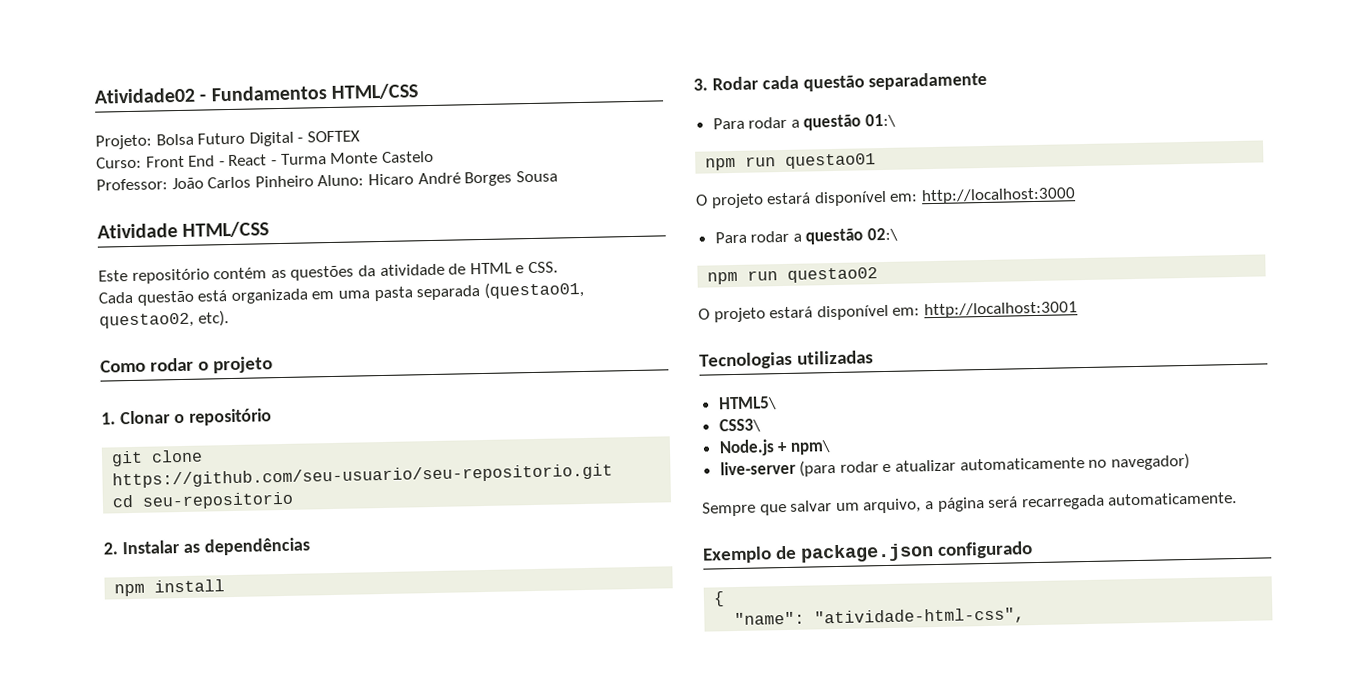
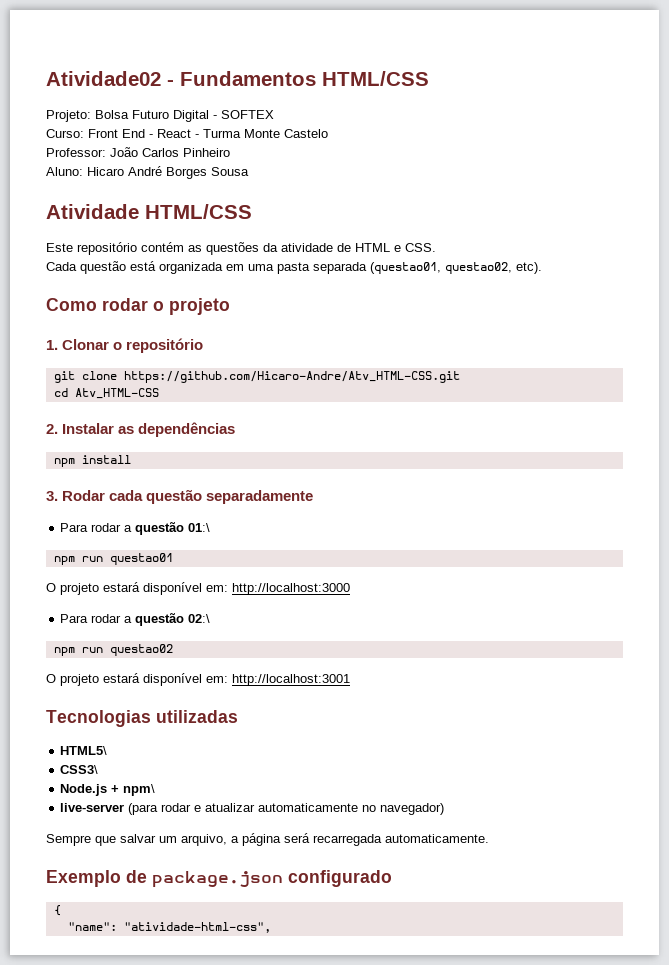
- Professor: João Carlos Pinheiro Aluno: Hicaro André Borges Sousa
+ Professor: João Carlos Pinheiro
+ Aluno: Hicaro André Borges Sousa
- git clone https://github.com/seu-usuario/seu-repositorio.git
+ git clone https://github.com/Hicaro-Andre/Atv_HTML-CSS.git
- cd seu-repositorio
+ cd Atv_HTML-CSS

